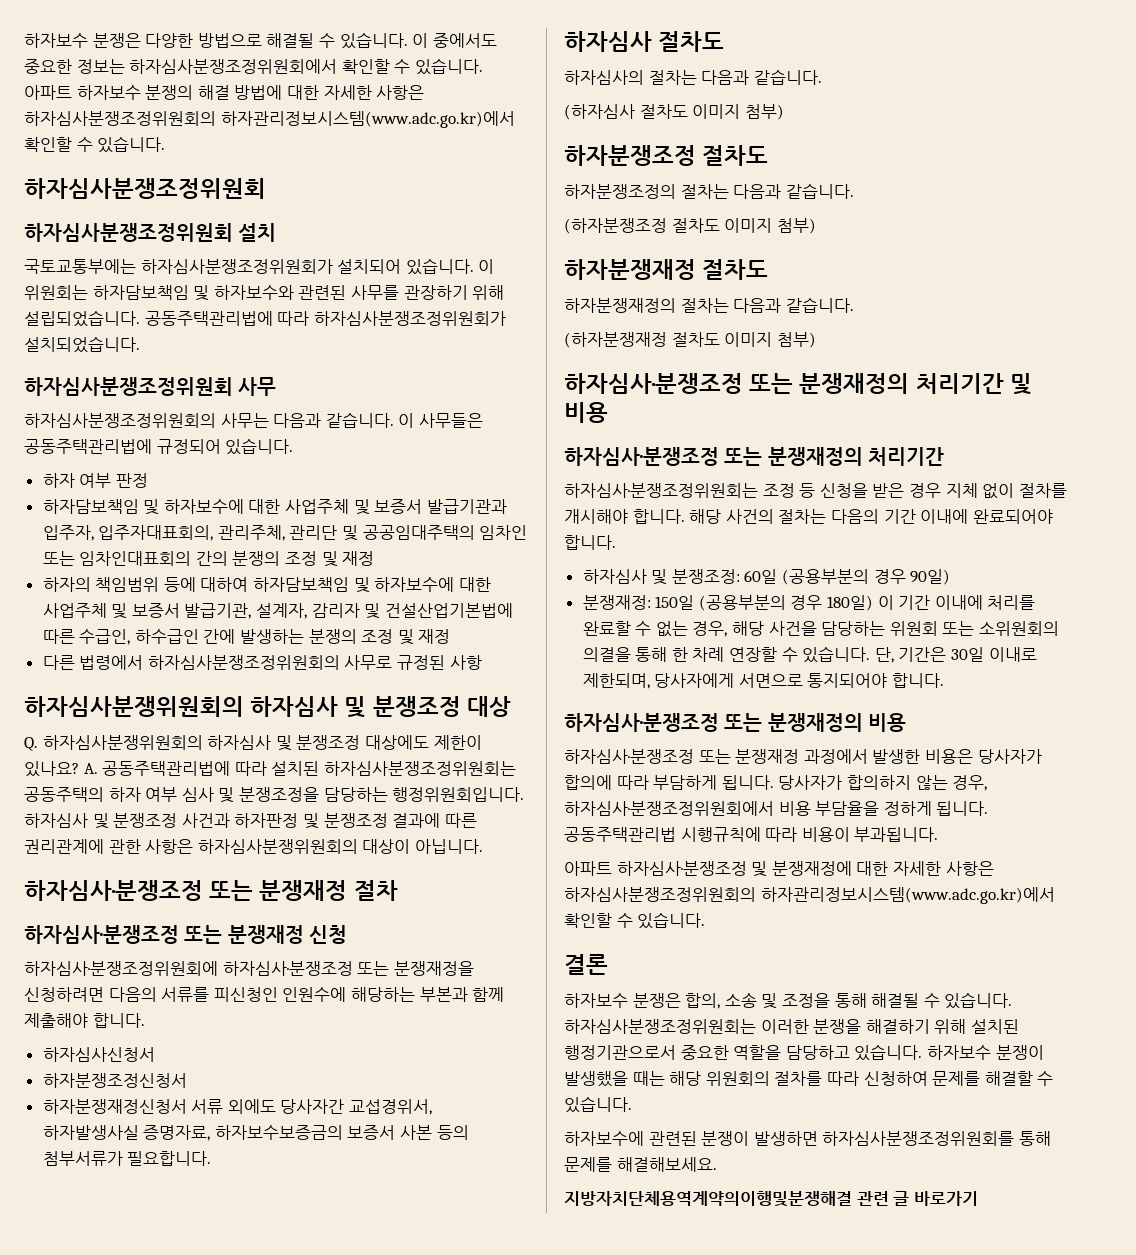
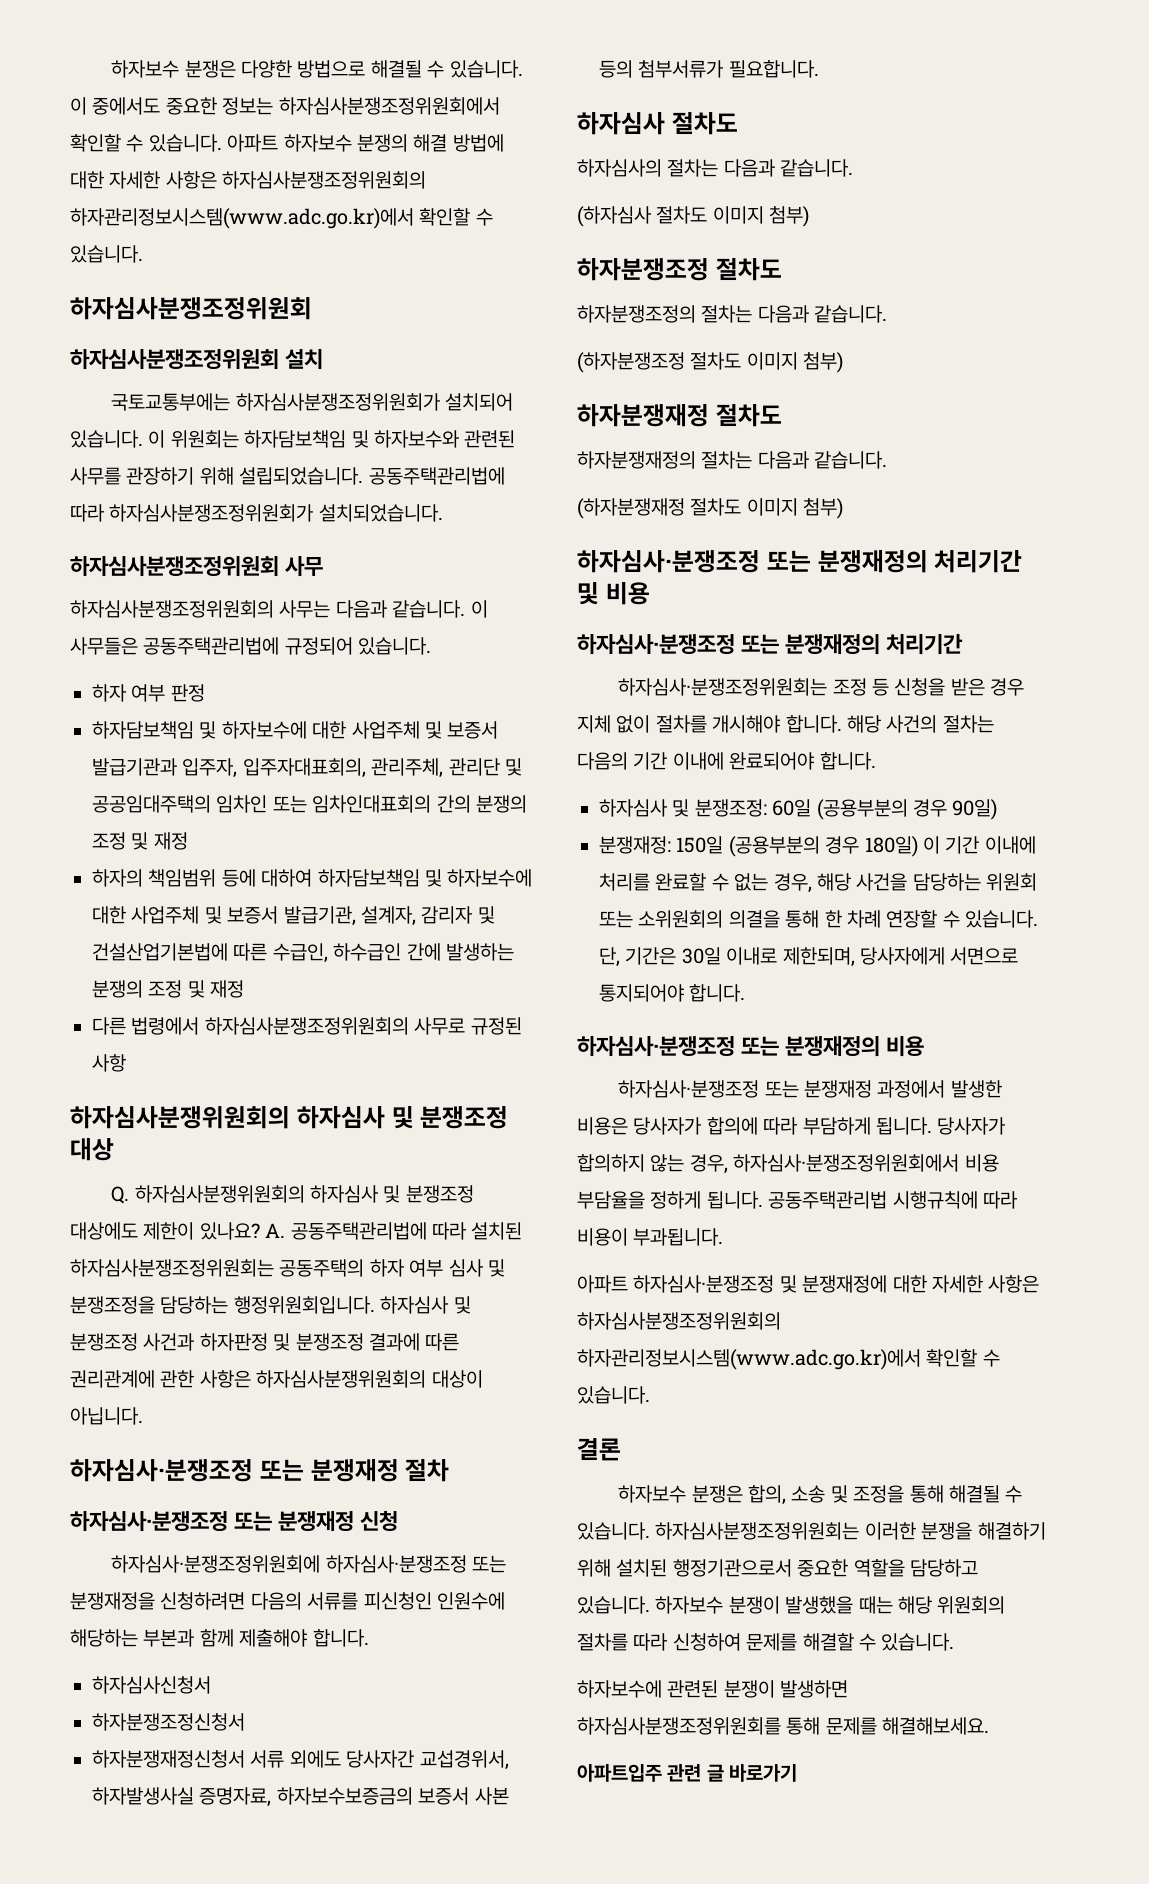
- 지방자치단체용역계약의이행및분쟁해결 관련 글 바로가기
+ 아파트입주 관련 글 바로가기

